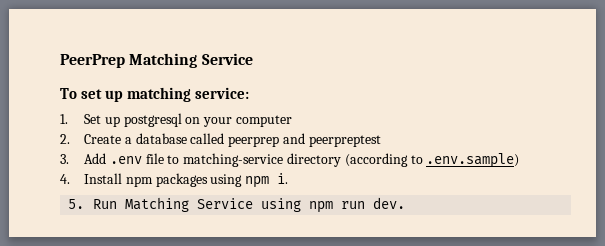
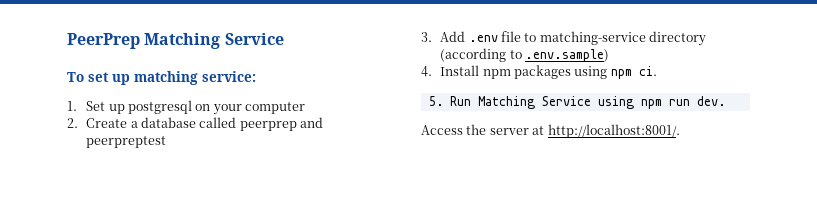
- 4. Install npm packages using npm i.
+ 4. Install npm packages using npm ci.
+ Access the server at http://localhost:8001/.

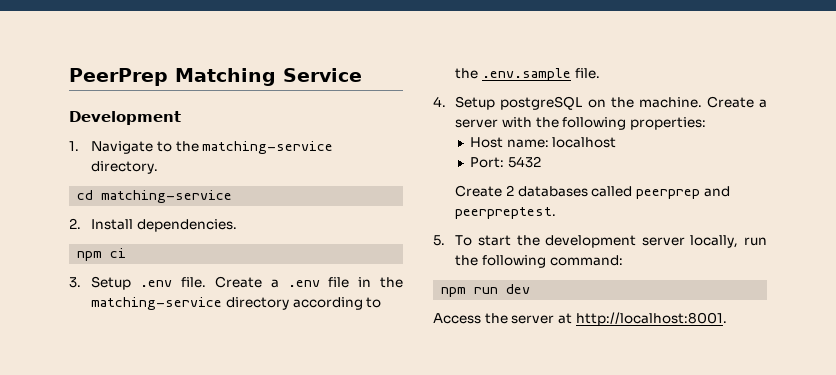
- To set up matching service:
- 1. Set up postgresql on your computer
- 2. Create a database called peerprep and peerpreptest
- 3. Add .env file to matching-service directory (according to .env.sample)
- 4. Install npm packages using npm ci.
- 5. Run Matching Service using npm run dev.
+ Development
+ 1. Navigate to the matching-service directory.
+ cd matching-service
+ 2. Install dependencies.
+ npm ci
+ 3. Setup .env file. Create a .env file in the matching-service directory according to the .env.sample file.
+ 4. Setup postgreSQL on the machine. Create a server with the following properties:
+ Host name: localhost
+ Port: 5432
+ Create 2 databases called peerprep and peerpreptest.
+ 5. To start the development server locally, run the following command:
+ npm run dev
- Access the server at http://localhost:8001/.
+ Access the server at http://localhost:8001.

